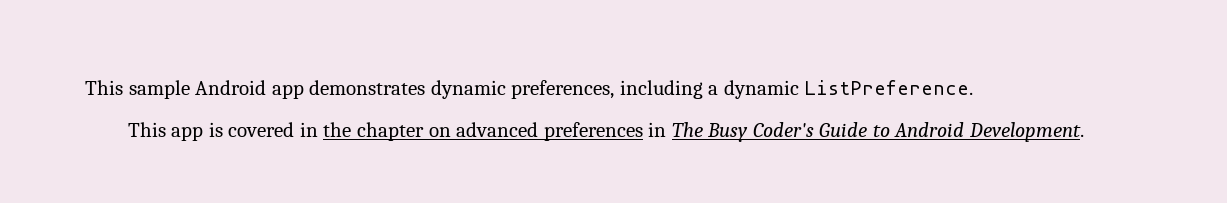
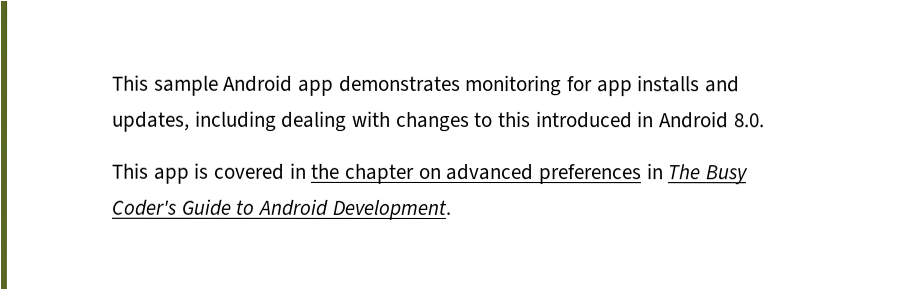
- This sample Android app demonstrates dynamic preferences, including a dynamic ListPreference.
+ This sample Android app demonstrates monitoring for app installs and updates, including dealing with changes to this introduced in Android 8.0.

